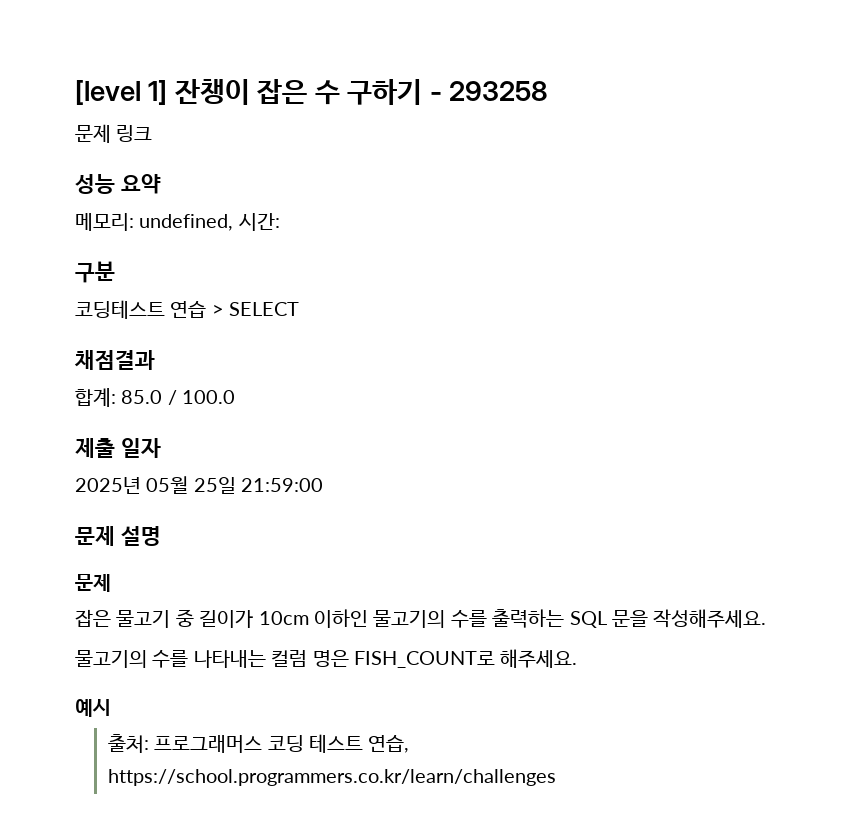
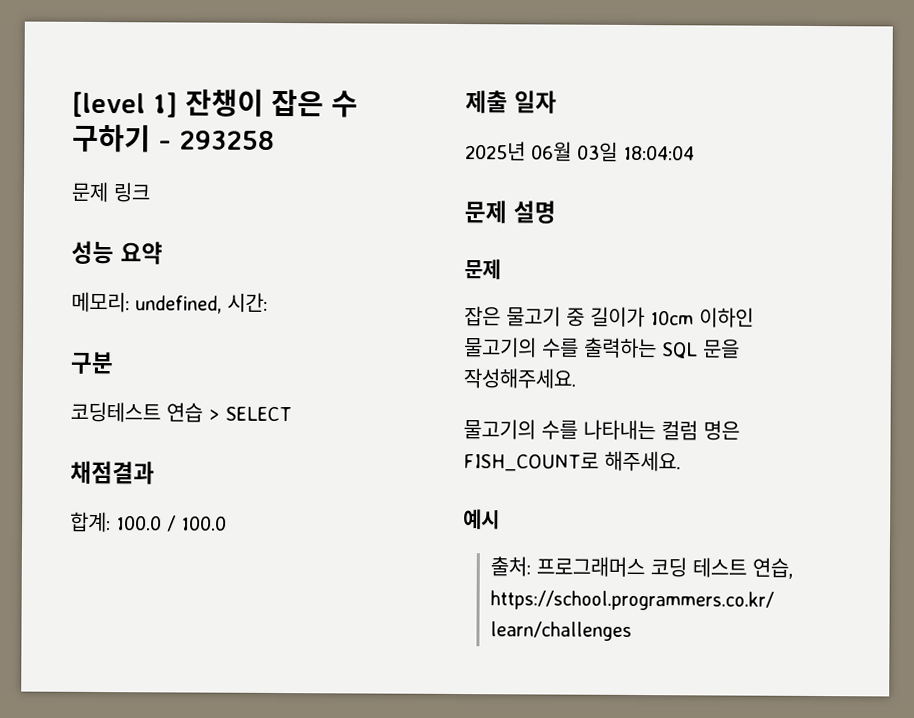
- 합계: 85.0 / 100.0
+ 합계: 100.0 / 100.0
- 2025년 05월 25일 21:59:00
+ 2025년 06월 03일 18:04:04

